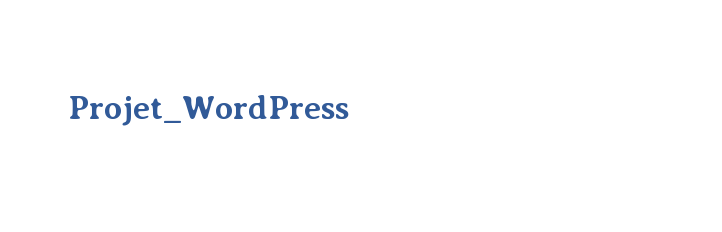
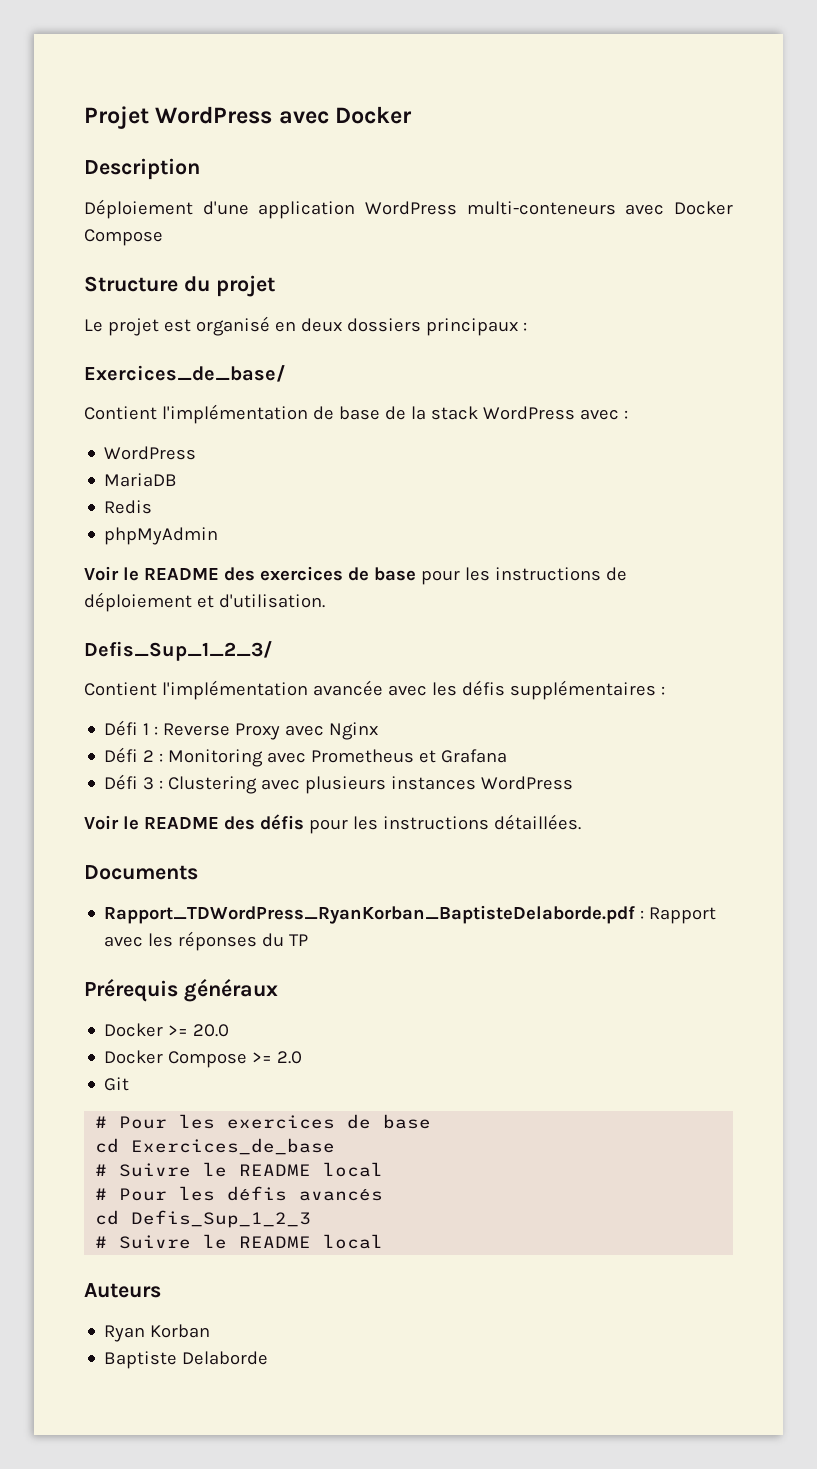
- Projet_WordPress
+ Projet WordPress avec Docker
+ Description
+ Déploiement d'une application WordPress multi-conteneurs avec Docker Compose
+ Structure du projet
+ Le projet est organisé en deux dossiers principaux :
+ Exercices_de_base/
+ Contient l'implémentation de base de la stack WordPress avec :
+ WordPress
+ MariaDB
+ Redis
+ phpMyAdmin
+ Voir le README des exercices de base pour les instructions de déploiement et d'utilisation.
+ Defis_Sup_1_2_3/
+ Contient l'implémentation avancée avec les défis supplémentaires :
+ Défi 1 : Reverse Proxy avec Nginx
+ Défi 2 : Monitoring avec Prometheus et Grafana
+ Défi 3 : Clustering avec plusieurs instances WordPress
+ Voir le README des défis pour les instructions détaillées.
+ Documents
+ Rapport_TDWordPress_RyanKorban_BaptisteDelaborde.pdf : Rapport avec les réponses du TP
+ Prérequis généraux
+ Docker >= 20.0
+ Docker Compose >= 2.0
+ Git
+ # Pour les exercices de base
+ cd Exercices_de_base
+ # Suivre le README local
+ # Pour les défis avancés
+ cd Defis_Sup_1_2_3
+ # Suivre le README local
+ Auteurs
+ Ryan Korban
+ Baptiste Delaborde

